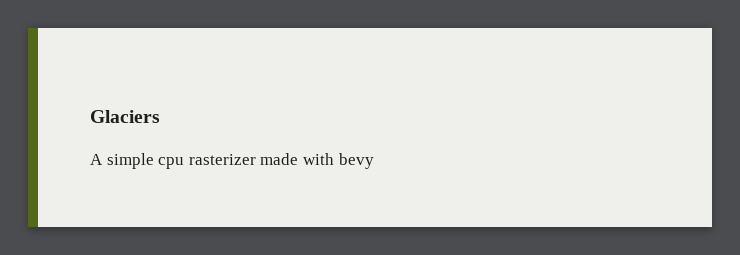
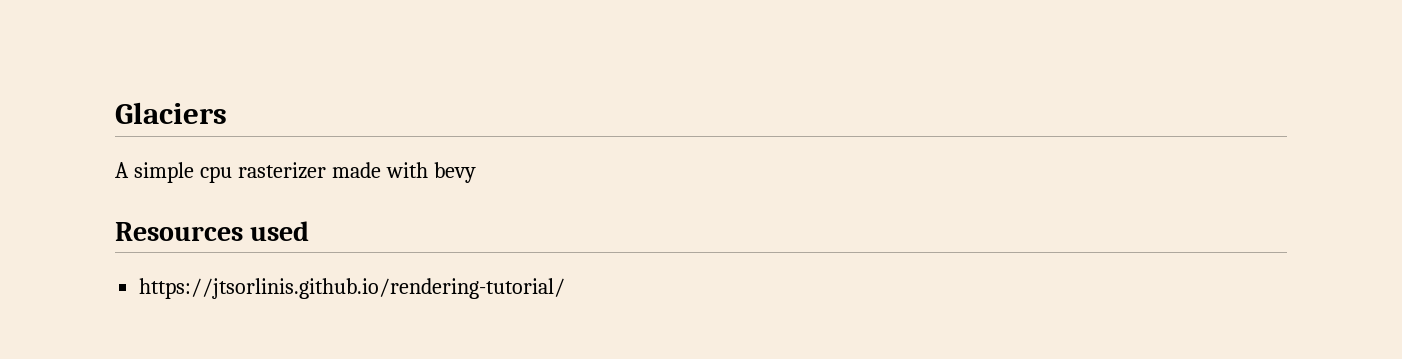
+ Resources used
+ https://jtsorlinis.github.io/rendering-tutorial/

